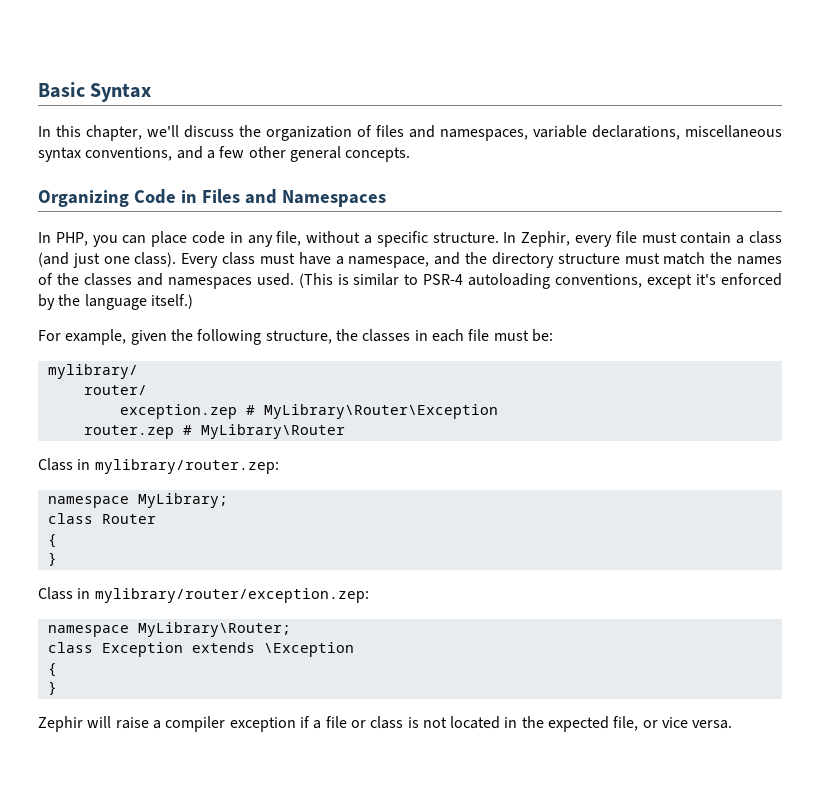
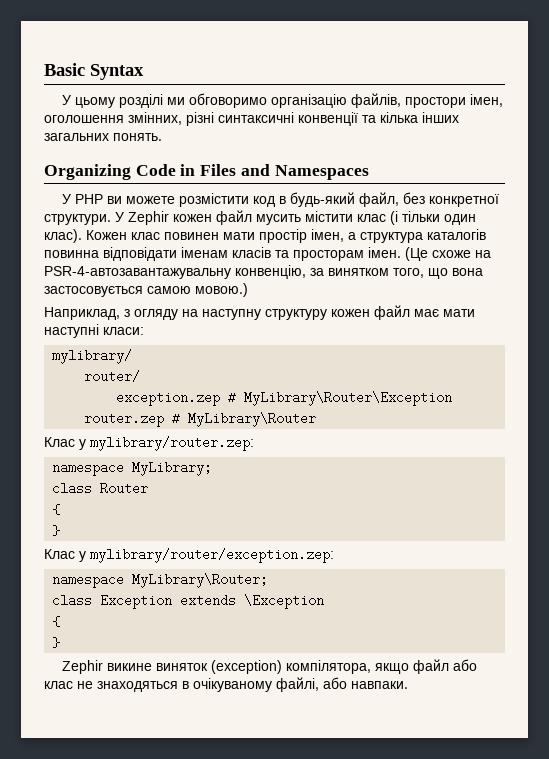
- In this chapter, we'll discuss the organization of files and namespaces, variable declarations, miscellaneous syntax conventions, and a few other general concepts.
+ У цьому розділі ми обговоримо організацію файлів, простори імен, оголошення змінних, різні синтаксичні конвенції та кілька інших загальних понять.
- In PHP, you can place code in any file, without a specific structure. In Zephir, every file must contain a class (and just one class). Every class must have a namespace, and the directory structure must match the names of the classes and namespaces used. (This is similar to PSR-4 autoloading conventions, except it's enforced by the language itself.)
- For example, given the following structure, the classes in each file must be:
+ У PHP ви можете розмістити код в будь-який файл, без конкретної структури. У Zephir кожен файл мусить містити клас (і тільки один клас). Кожен клас повинен мати простір імен, а структура каталогів повинна відповідати іменам класів та просторам імен. (Це схоже на PSR-4-автозавантажувальну конвенцію, за винятком того, що вона застосовується самою мовою.)
+ Наприклад, з огляду на наступну структуру кожен файл має мати наступні класи:
- Class in mylibrary/router.zep:
+ Клас у mylibrary/router.zep:
- Class in mylibrary/router/exception.zep:
+ Клас у mylibrary/router/exception.zep:
- Zephir will raise a compiler exception if a file or class is not located in the expected file, or vice versa.
+ Zephir викине виняток (exception) компілятора, якщо файл або клас не знаходяться в очікуваному файлі, або навпаки.

